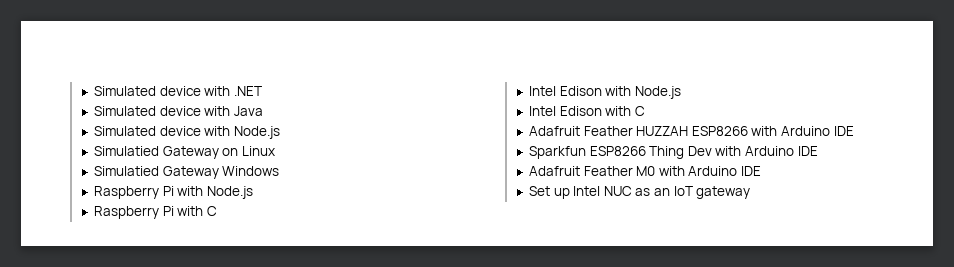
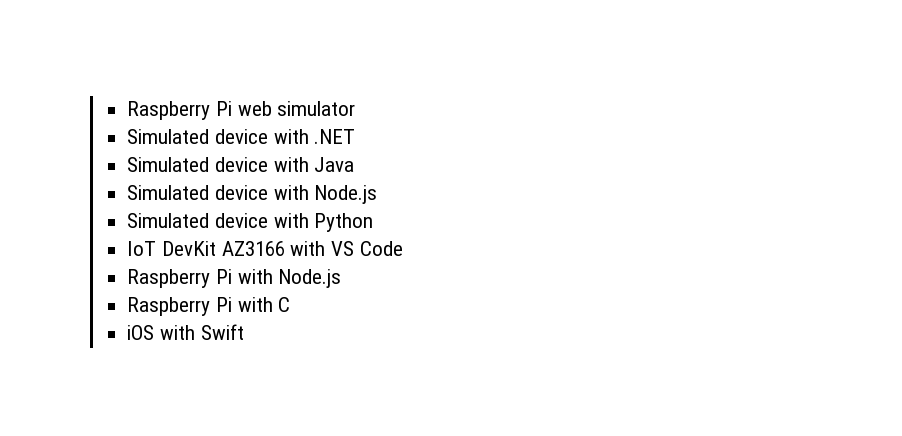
+ Raspberry Pi web simulator
- Simulatied Gateway on Linux
- Simulatied Gateway Windows
+ Simulated device with Python
+ IoT DevKit AZ3166 with VS Code
- Intel Edison with Node.js
- Intel Edison with C
- Adafruit Feather HUZZAH ESP8266 with Arduino IDE
- Sparkfun ESP8266 Thing Dev with Arduino IDE
- Adafruit Feather M0 with Arduino IDE
- Set up Intel NUC as an IoT gateway
+ iOS with Swift

